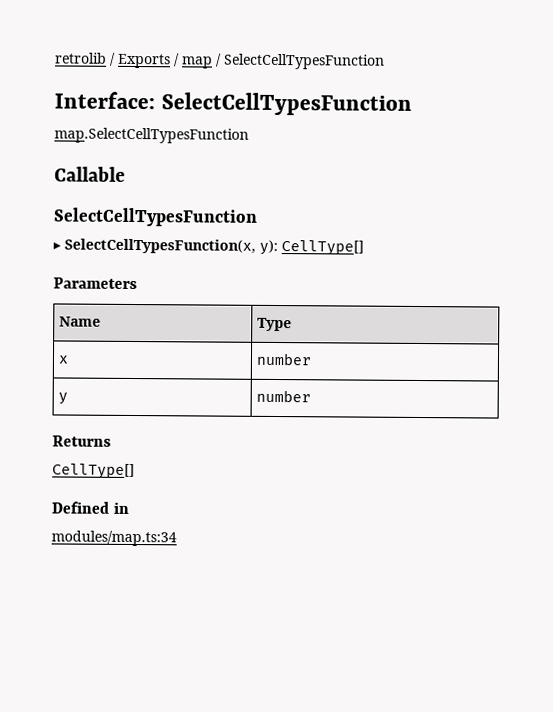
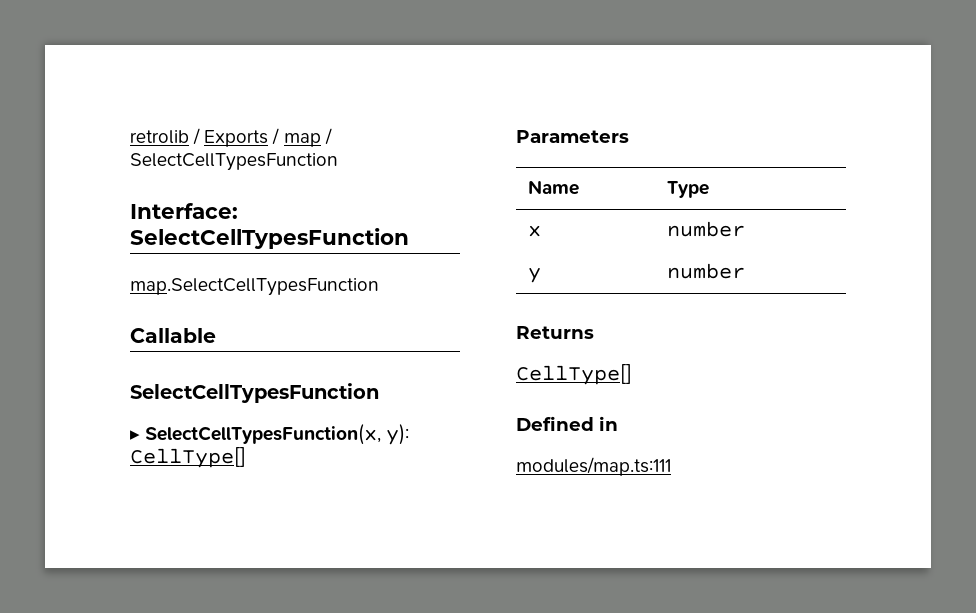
- modules/map.ts:34
+ modules/map.ts:111

